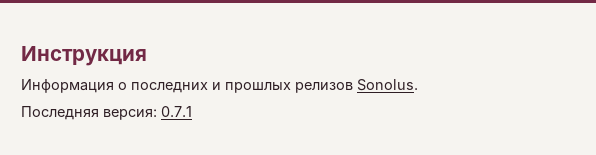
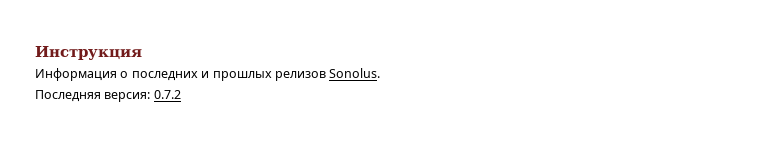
- Последняя версия: 0.7.1
+ Последняя версия: 0.7.2

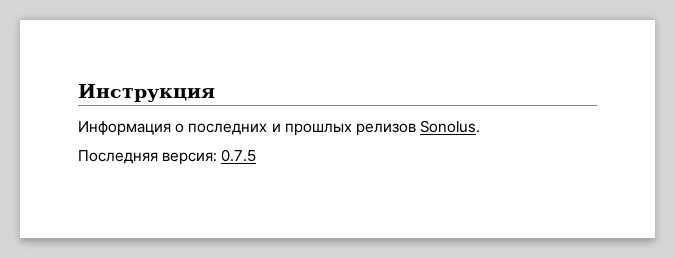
- Последняя версия: 0.7.2
+ Последняя версия: 0.7.5

